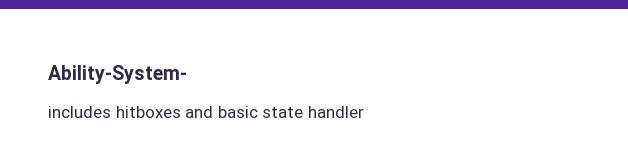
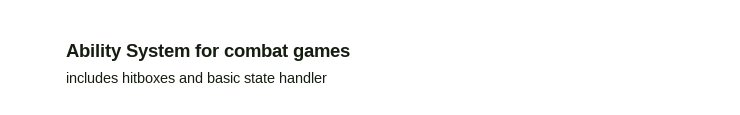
- Ability-System-
+ Ability System for combat games

